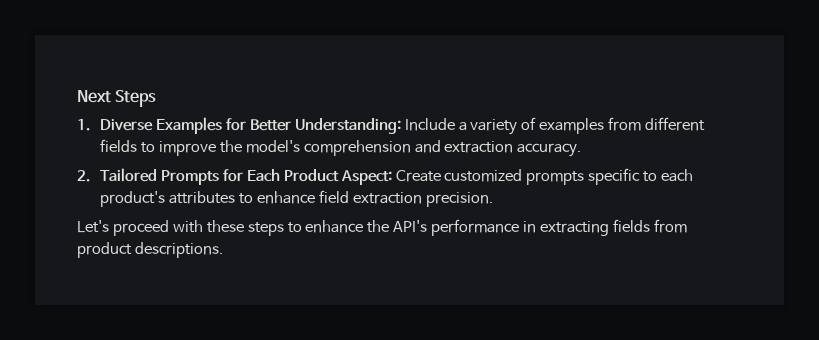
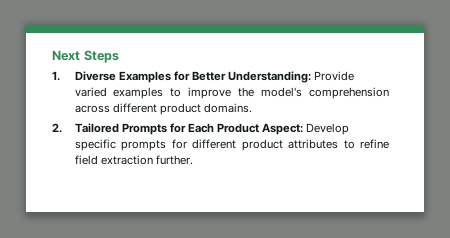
- 1. Diverse Examples for Better Understanding: Include a variety of examples from different fields to improve the model's comprehension and extraction accuracy.
+ 1. Diverse Examples for Better Understanding: Provide varied examples to improve the model's comprehension across different product domains.
- 2. Tailored Prompts for Each Product Aspect: Create customized prompts specific to each product's attributes to enhance field extraction precision.
- Let's proceed with these steps to enhance the API's performance in extracting fields from product descriptions.
+ 2. Tailored Prompts for Each Product Aspect: Develop specific prompts for different product attributes to refine field extraction further.

